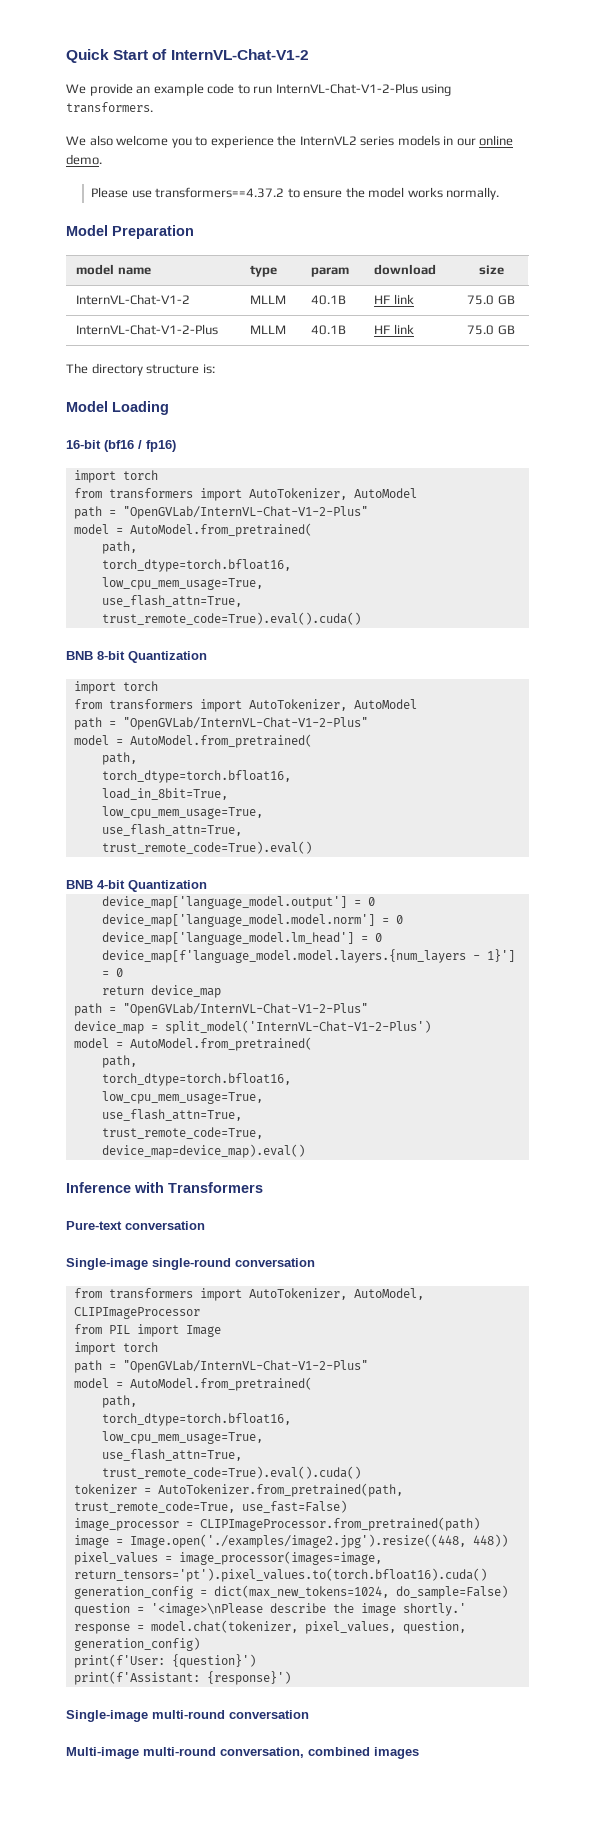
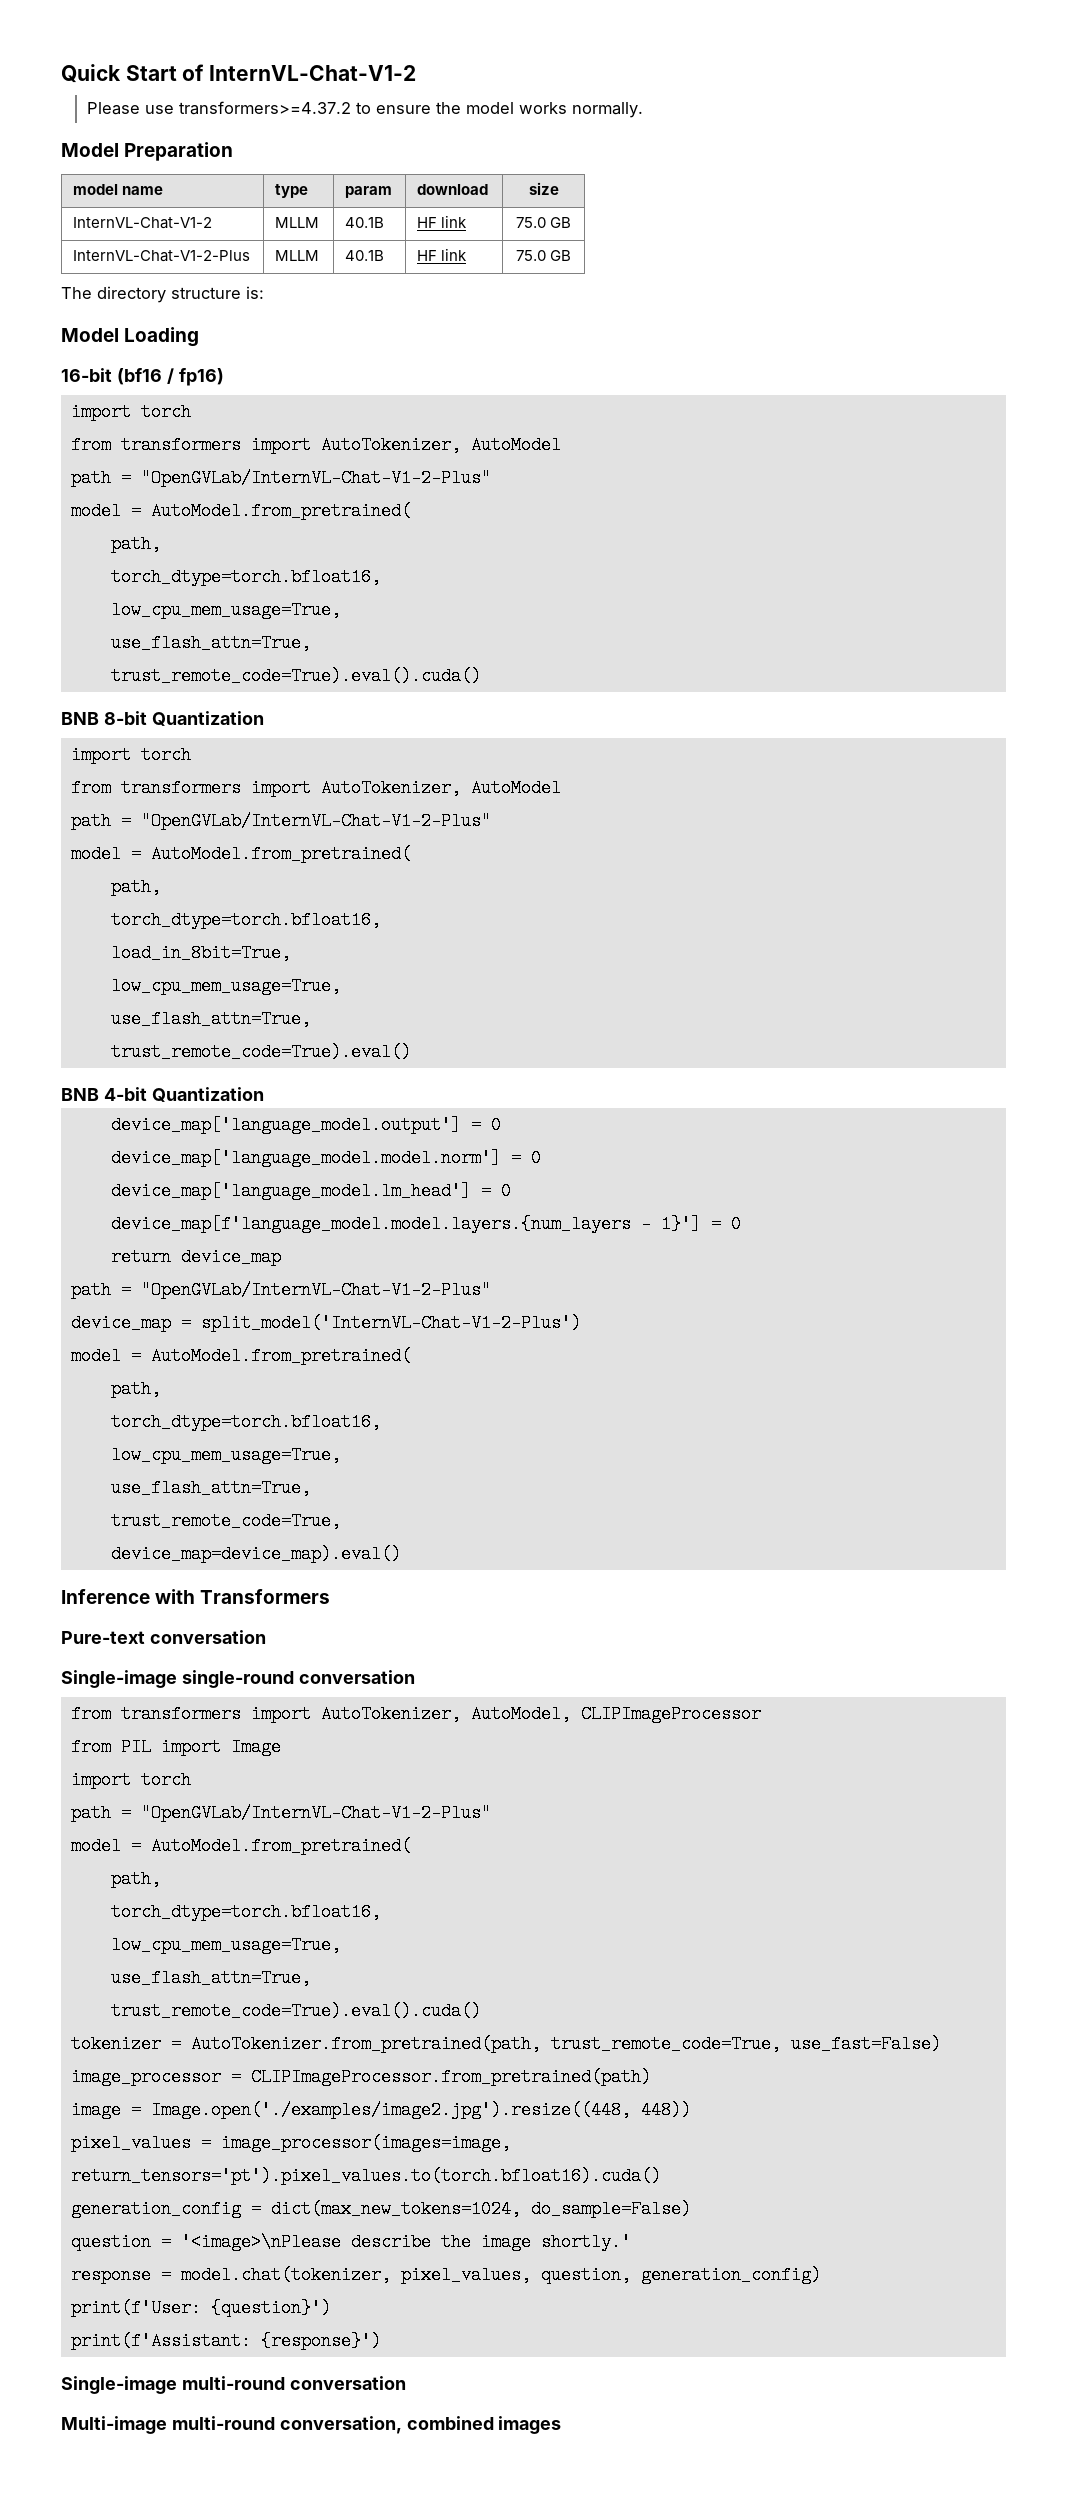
- We provide an example code to run InternVL-Chat-V1-2-Plus using transformers.
- We also welcome you to experience the InternVL2 series models in our online demo.
- Please use transformers==4.37.2 to ensure the model works normally.
+ Please use transformers>=4.37.2 to ensure the model works normally.

